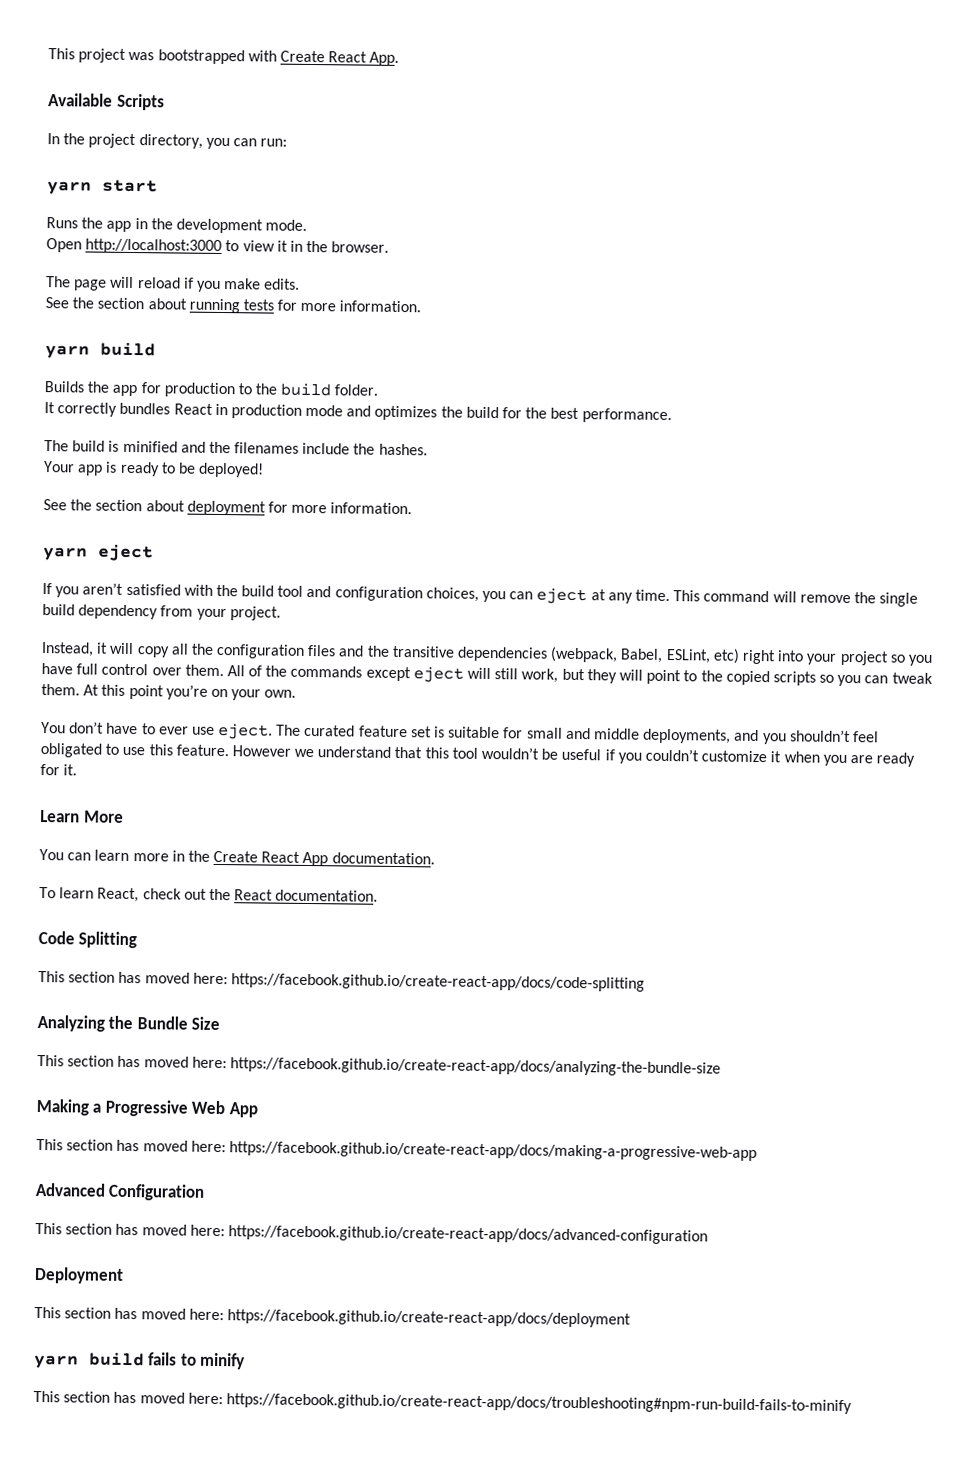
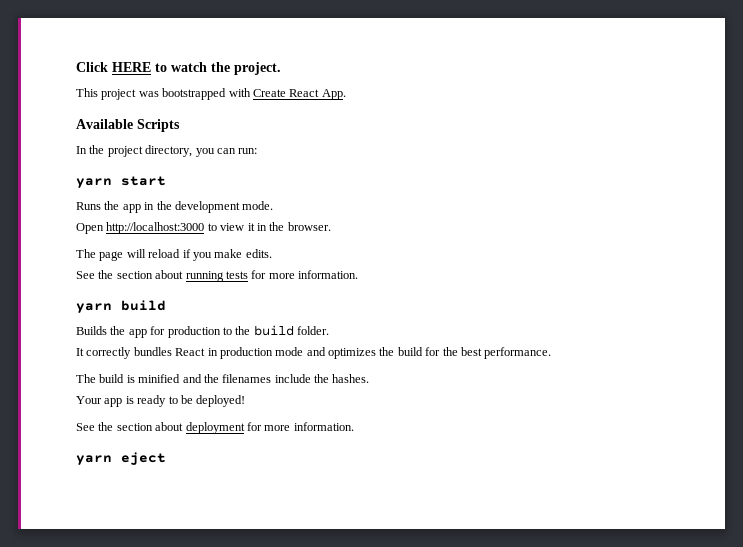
+ Click HERE to watch the project.
- If you aren’t satisfied with the build tool and configuration choices, you can eject at any time. This command will remove the single build dependency from your project.
- Instead, it will copy all the configuration files and the transitive dependencies (webpack, Babel, ESLint, etc) right into your project so you have full control over them. All of the commands except eject will still work, but they will point to the copied scripts so you can tweak them. At this point you’re on your own.
- You don’t have to ever use eject. The curated feature set is suitable for small and middle deployments, and you shouldn’t feel obligated to use this feature. However we understand that this tool wouldn’t be useful if you couldn’t customize it when you are ready for it.
- Learn More
- You can learn more in the Create React App documentation.
- To learn React, check out the React documentation.
- Code Splitting
- This section has moved here: https://facebook.github.io/create-react-app/docs/code-splitting
- Analyzing the Bundle Size
- This section has moved here: https://facebook.github.io/create-react-app/docs/analyzing-the-bundle-size
- Making a Progressive Web App
- This section has moved here: https://facebook.github.io/create-react-app/docs/making-a-progressive-web-app
- Advanced Configuration
- This section has moved here: https://facebook.github.io/create-react-app/docs/advanced-configuration
- Deployment
- This section has moved here: https://facebook.github.io/create-react-app/docs/deployment
- yarn build fails to minify
- This section has moved here: https://facebook.github.io/create-react-app/docs/troubleshooting#npm-run-build-fails-to-minify

